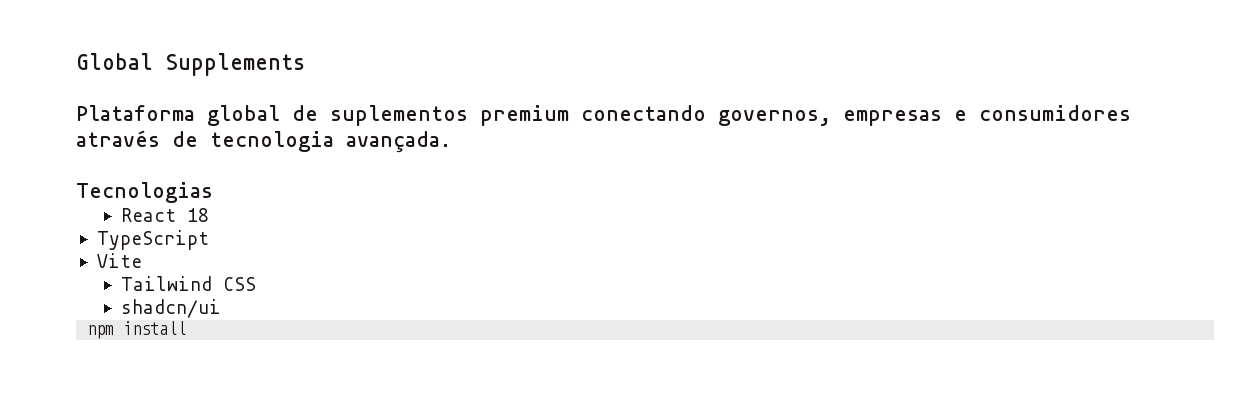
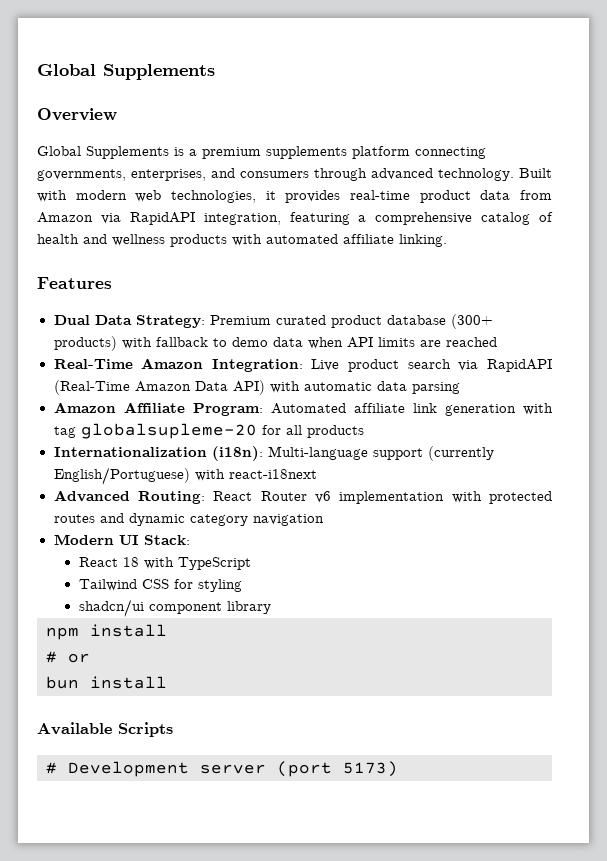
- Plataforma global de suplementos premium conectando governos, empresas e consumidores através de tecnologia avançada.
- Tecnologias
+ Overview
+ Global Supplements is a premium supplements platform connecting governments, enterprises, and consumers through advanced technology. Built with modern web technologies, it provides real-time product data from Amazon via RapidAPI integration, featuring a comprehensive catalog of health and wellness products with automated affiliate linking.
+ Features
+ Dual Data Strategy: Premium curated product database (300+ products) with fallback to demo data when API limits are reached
+ Real-Time Amazon Integration: Live product search via RapidAPI (Real-Time Amazon Data API) with automatic data parsing
+ Amazon Affiliate Program: Automated affiliate link generation with tag globalsupleme-20 for all products
+ Internationalization (i18n): Multi-language support (currently English/Portuguese) with react-i18next
+ Advanced Routing: React Router v6 implementation with protected routes and dynamic category navigation
+ Modern UI Stack:
- React 18
- TypeScript
+ React 18 with TypeScript
- Vite
- Tailwind CSS
+ Tailwind CSS for styling
- shadcn/ui
+ shadcn/ui component library
+ # or
+ bun install
+ Available Scripts
+ # Development server (port 5173)

